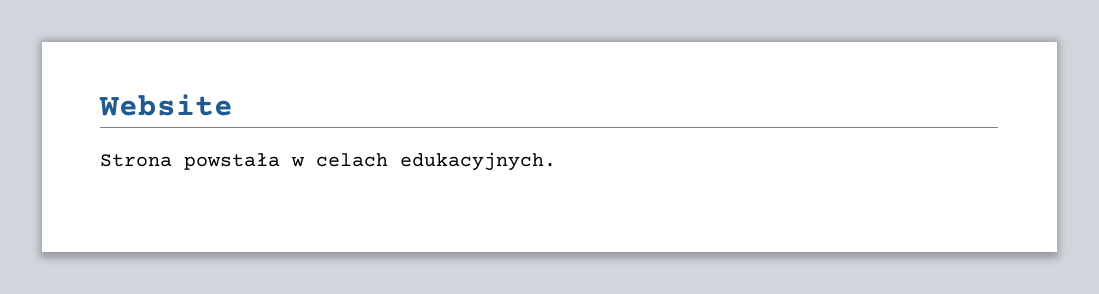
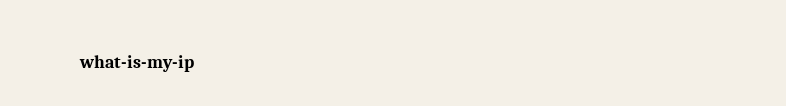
- Website
- Strona powstała w celach edukacyjnych.
+ what-is-my-ip

